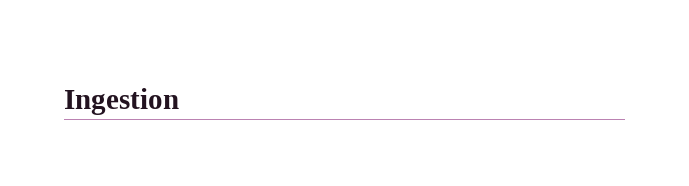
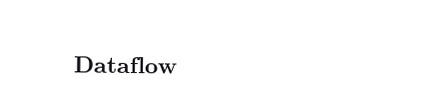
- Ingestion
+ Dataflow

